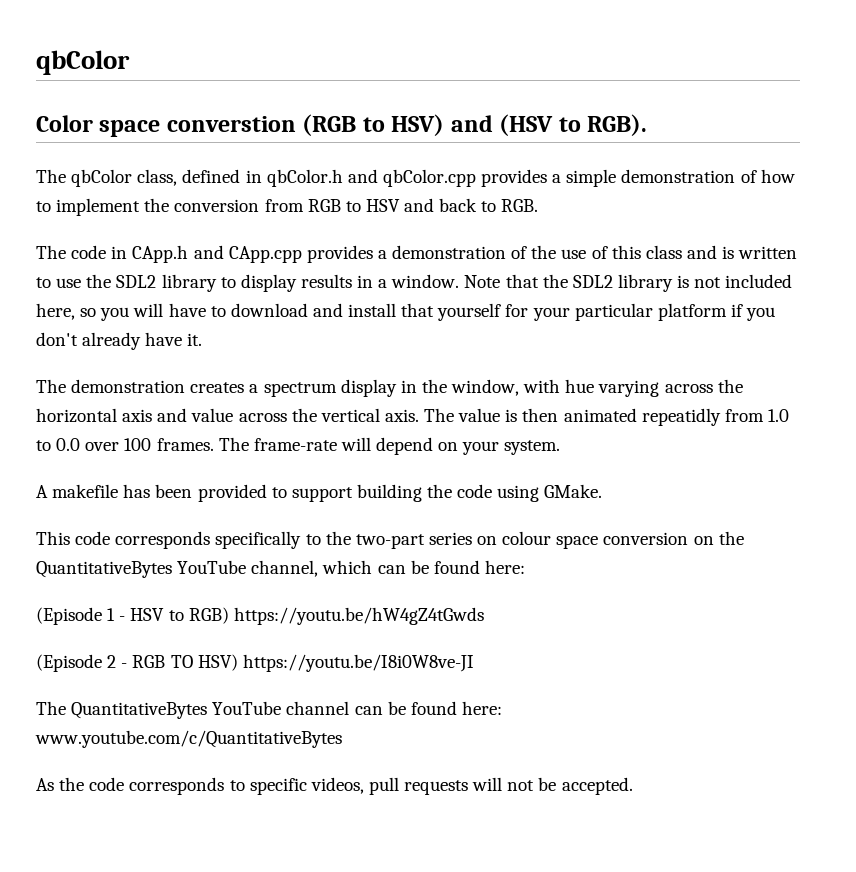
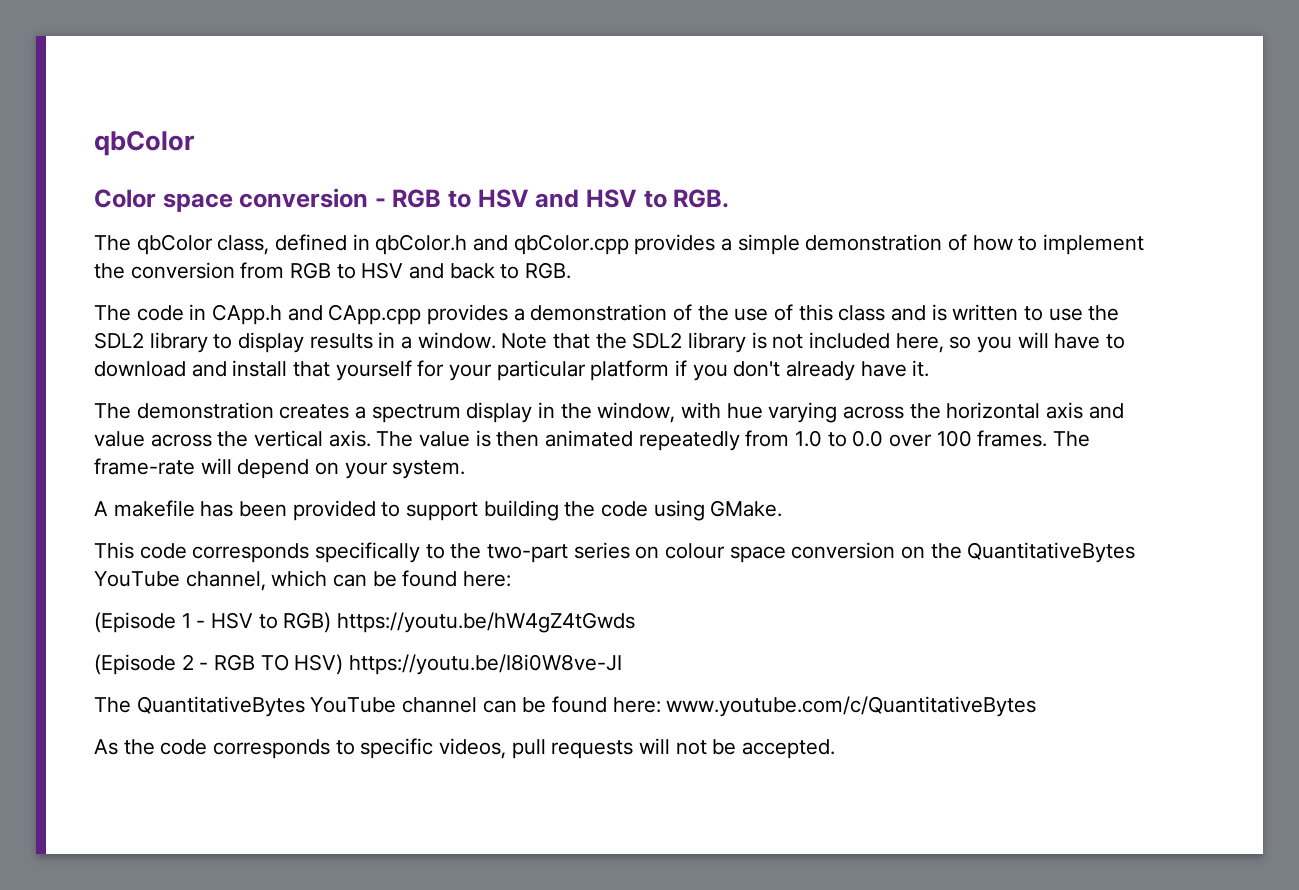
- Color space converstion (RGB to HSV) and (HSV to RGB).
+ Color space conversion - RGB to HSV and HSV to RGB.
- The value is then animated repeatidly from 1.0 to 0.0 over 100 frames.
+ The value is then animated repeatedly from 1.0 to 0.0 over 100 frames.

